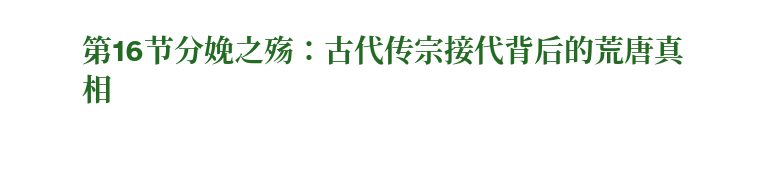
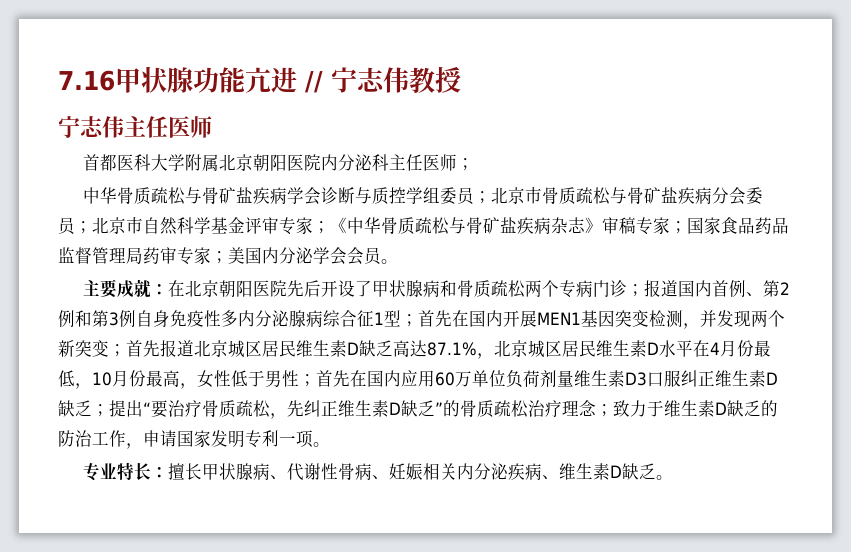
- 第16节分娩之殇：古代传宗接代背后的荒唐真相
+ 7.16甲状腺功能亢进 // 宁志伟教授
+ 宁志伟主任医师
+ 首都医科大学附属北京朝阳医院内分泌科主任医师；
+ 中华骨质疏松与骨矿盐疾病学会诊断与质控学组委员；北京市骨质疏松与骨矿盐疾病分会委员；北京市自然科学基金评审专家；《中华骨质疏松与骨矿盐疾病杂志》审稿专家；国家食品药品监督管理局药审专家；美国内分泌学会会员。
+ 主要成就：在北京朝阳医院先后开设了甲状腺病和骨质疏松两个专病门诊；报道国内首例、第2例和第3例自身免疫性多内分泌腺病综合征1型；首先在国内开展MEN1基因突变检测，并发现两个新突变；首先报道北京城区居民维生素D缺乏高达87.1%，北京城区居民维生素D水平在4月份最低，10月份最高，女性低于男性；首先在国内应用60万单位负荷剂量维生素D3口服纠正维生素D缺乏；提出“要治疗骨质疏松，先纠正维生素D缺乏”的骨质疏松治疗理念；致力于维生素D缺乏的防治工作，申请国家发明专利一项。
+ 专业特长：擅长甲状腺病、代谢性骨病、妊娠相关内分泌疾病、维生素D缺乏。

